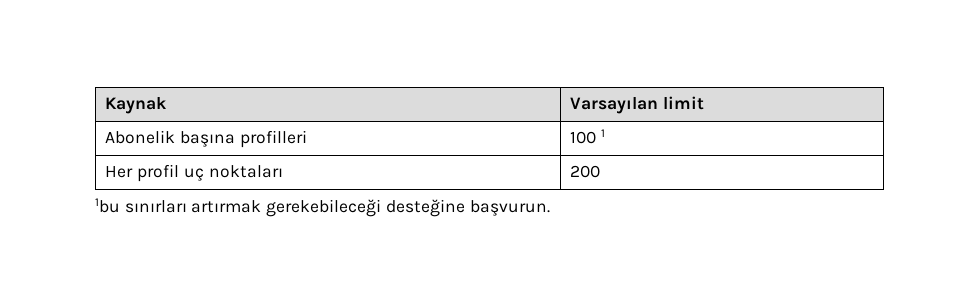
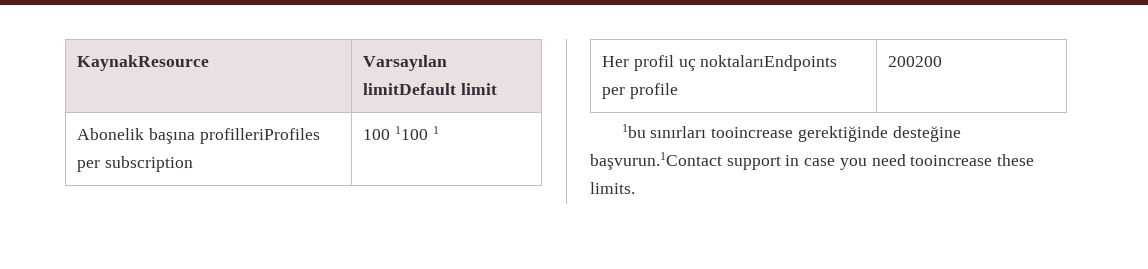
- Kaynak | Varsayılan limit
+ KaynakResource | Varsayılan limitDefault limit
- Abonelik başına profilleri | 100 1
+ Abonelik başına profilleriProfiles per subscription | 100 1100 1
- Her profil uç noktaları | 200
- 1bu sınırları artırmak gerekebileceği desteğine başvurun.
+ Her profil uç noktalarıEndpoints per profile | 200200
+ 1bu sınırları tooincrease gerektiğinde desteğine başvurun.1Contact support in case you need tooincrease these limits.

